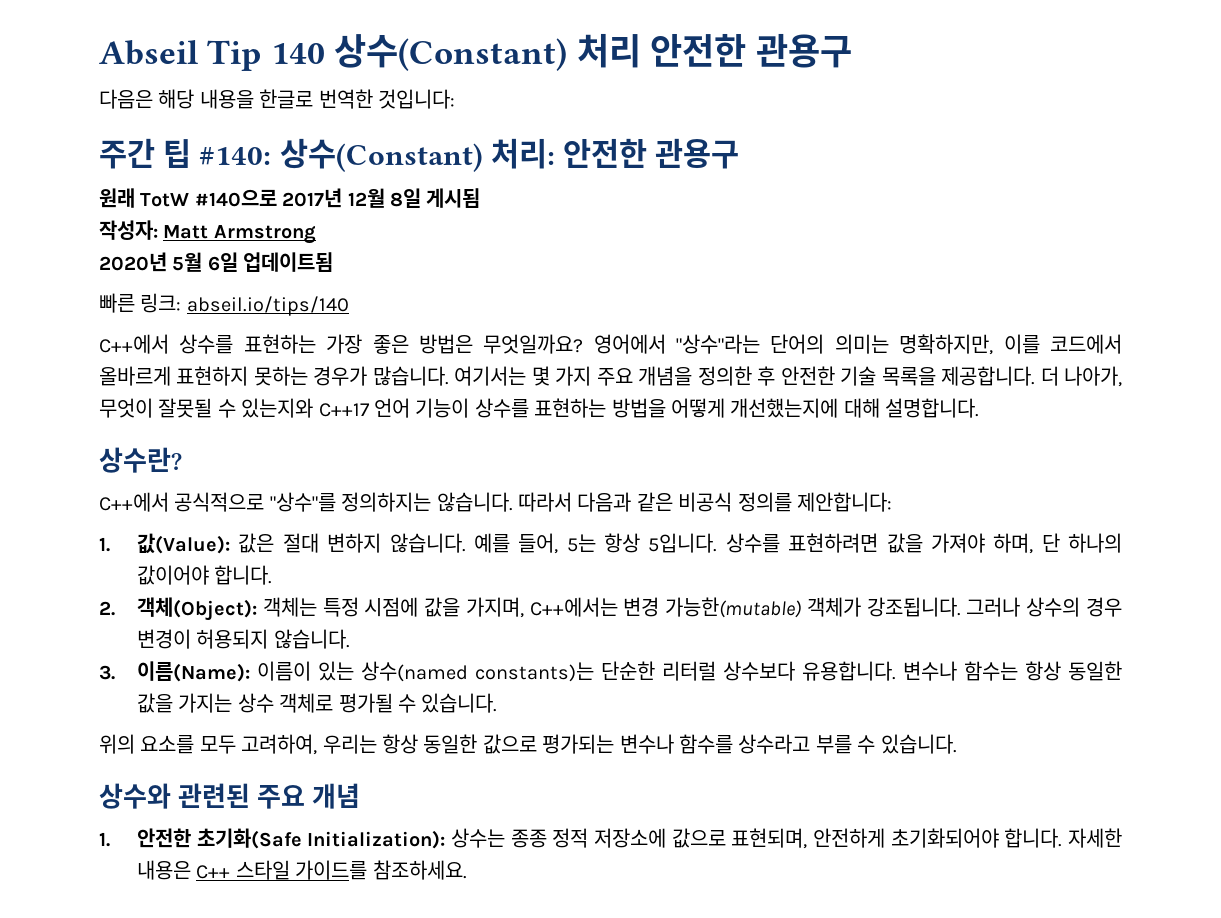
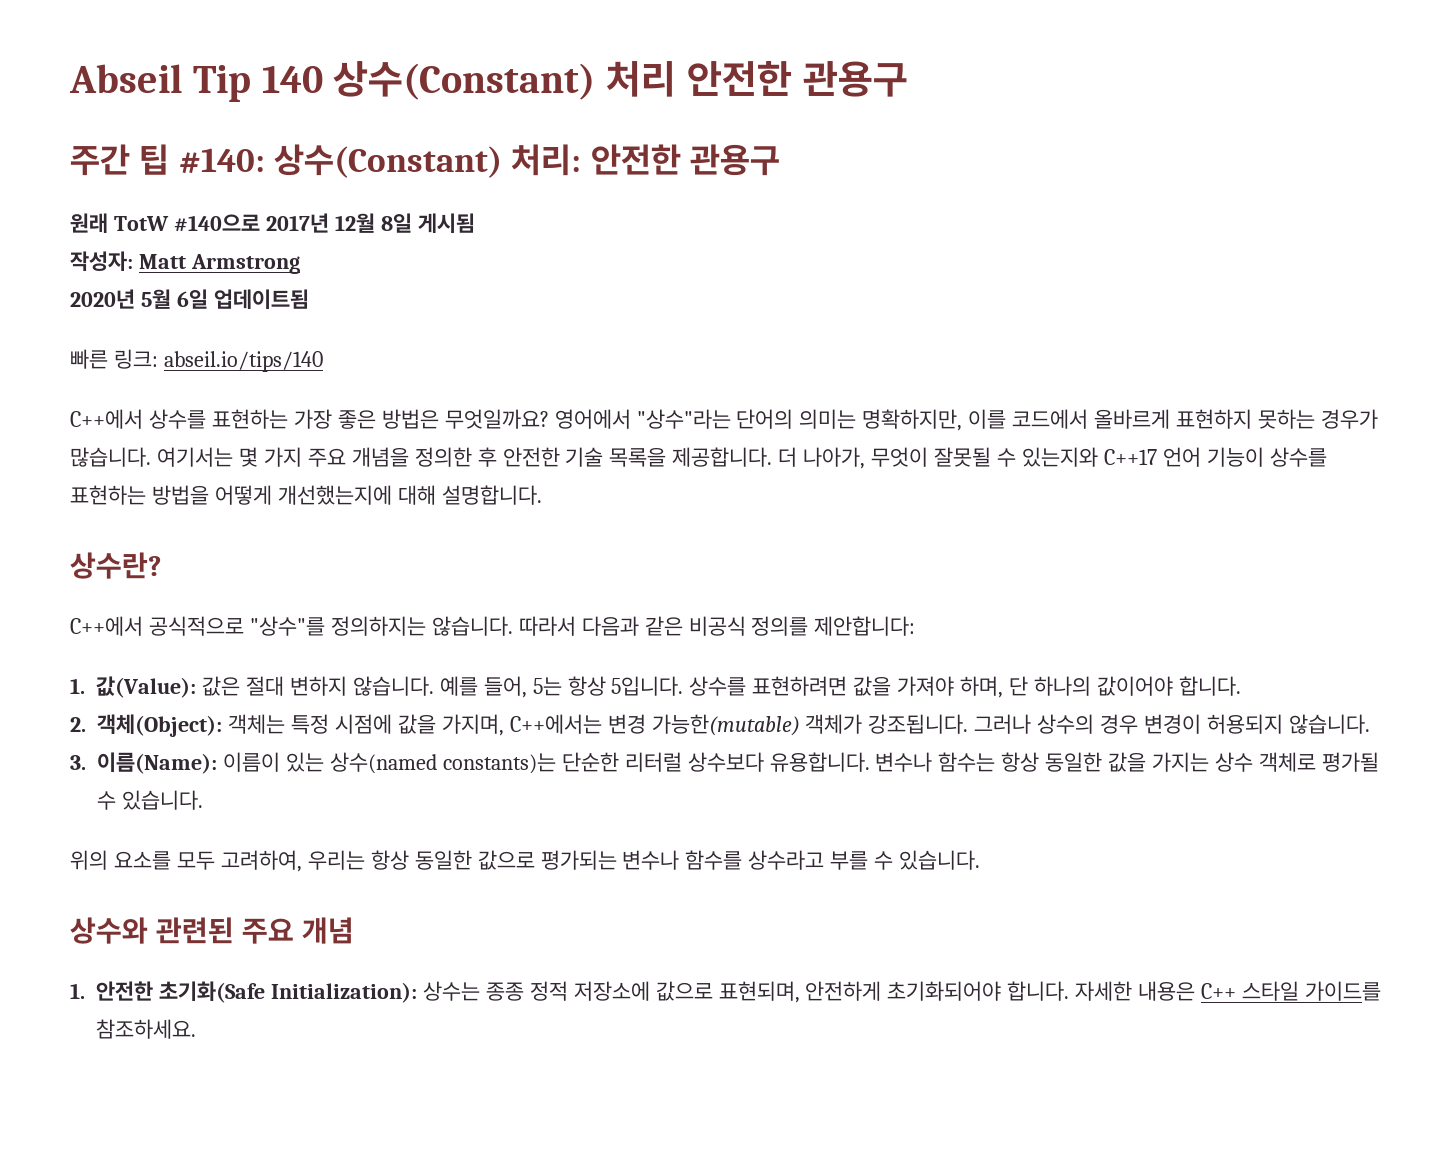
- 다음은 해당 내용을 한글로 번역한 것입니다:

